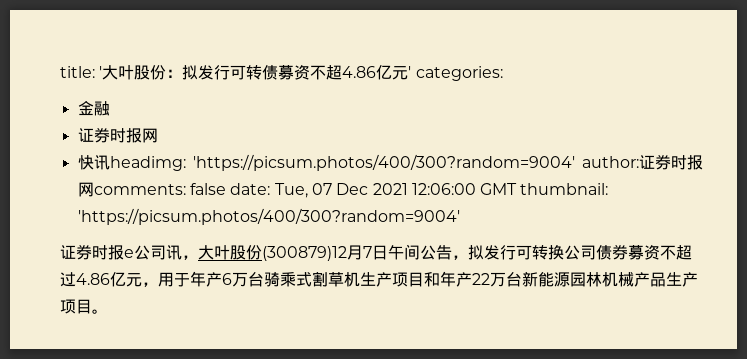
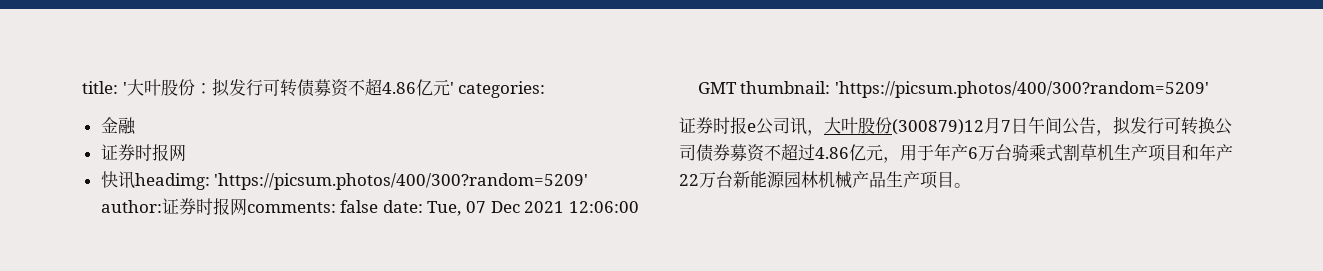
- 快讯headimg: 'https://picsum.photos/400/300?random=9004' author:证券时报网comments: false date: Tue, 07 Dec 2021 12:06:00 GMT thumbnail: 'https://picsum.photos/400/300?random=9004'
+ 快讯headimg: 'https://picsum.photos/400/300?random=5209' author:证券时报网comments: false date: Tue, 07 Dec 2021 12:06:00 GMT thumbnail: 'https://picsum.photos/400/300?random=5209'

